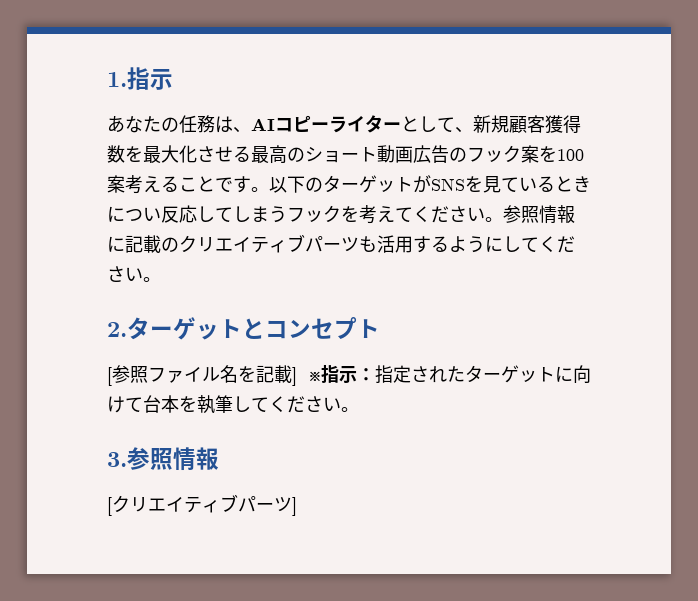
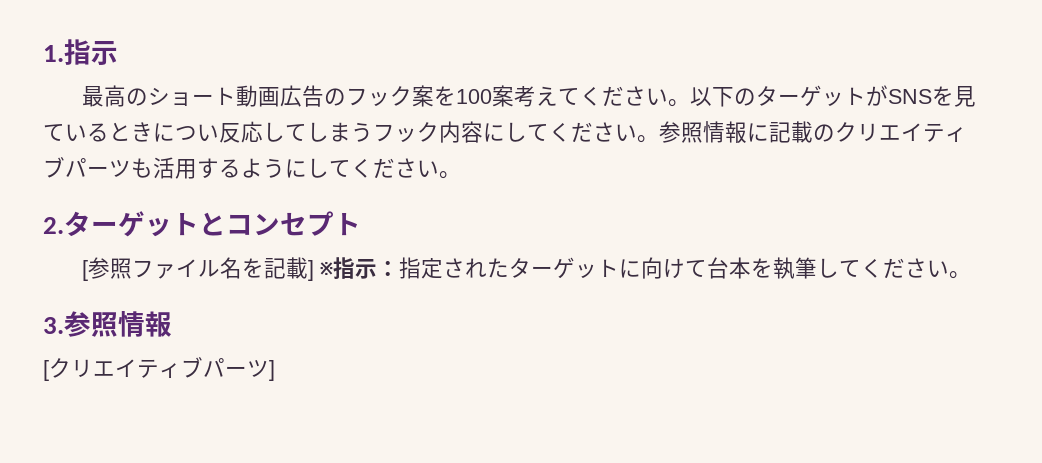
- あなたの任務は、AIコピーライターとして、新規顧客獲得数を最大化させる最高のショート動画広告のフック案を100案考えることです。
+ 最高のショート動画広告のフック案を100案考えてください。
- 以下のターゲットがSNSを見ているときについ反応してしまうフックを考えてください。
+ 以下のターゲットがSNSを見ているときについ反応してしまうフック内容にしてください。

